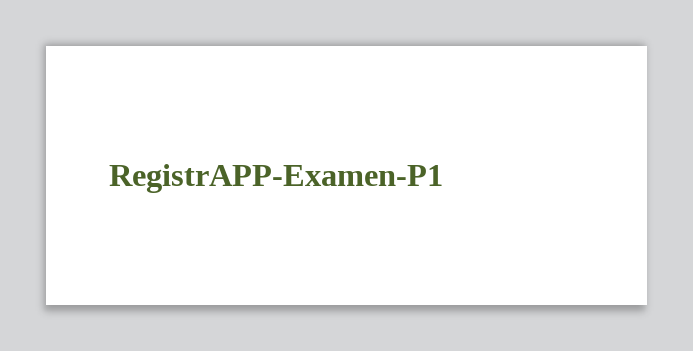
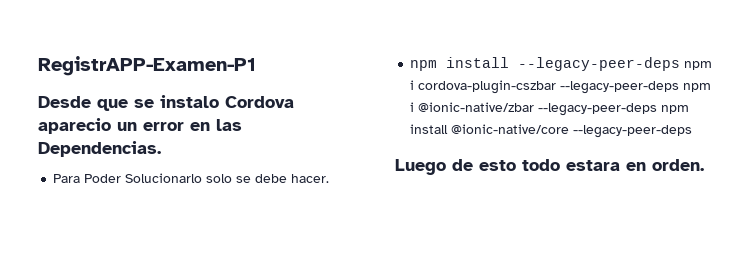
+ Desde que se instalo Cordova aparecio un error en las Dependencias.
+ Para Poder Solucionarlo solo se debe hacer.
+ npm install --legacy-peer-deps npm i cordova-plugin-cszbar --legacy-peer-deps npm i @ionic-native/zbar --legacy-peer-deps npm install @ionic-native/core --legacy-peer-deps
+ Luego de esto todo estara en orden.

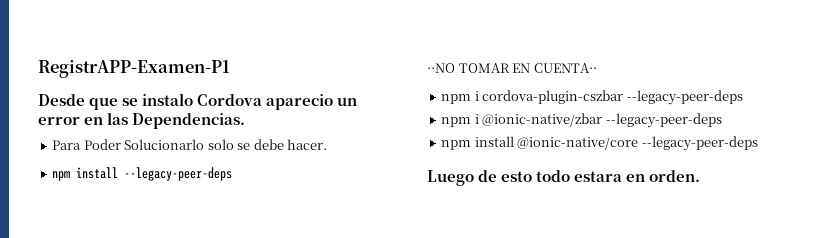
- npm install --legacy-peer-deps npm i cordova-plugin-cszbar --legacy-peer-deps npm i @ionic-native/zbar --legacy-peer-deps npm install @ionic-native/core --legacy-peer-deps
+ npm install --legacy-peer-deps
+ ··NO TOMAR EN CUENTA··
+ npm i cordova-plugin-cszbar --legacy-peer-deps
+ npm i @ionic-native/zbar --legacy-peer-deps
+ npm install @ionic-native/core --legacy-peer-deps

